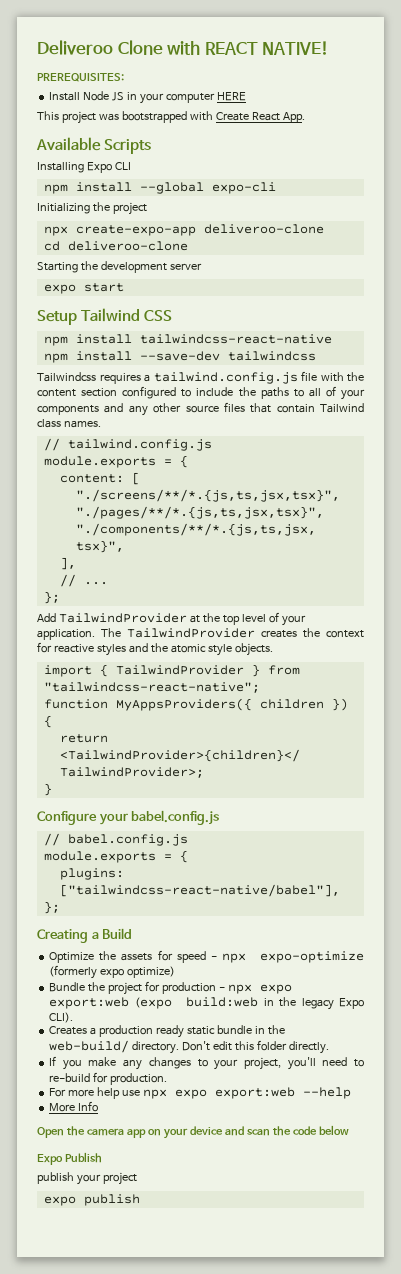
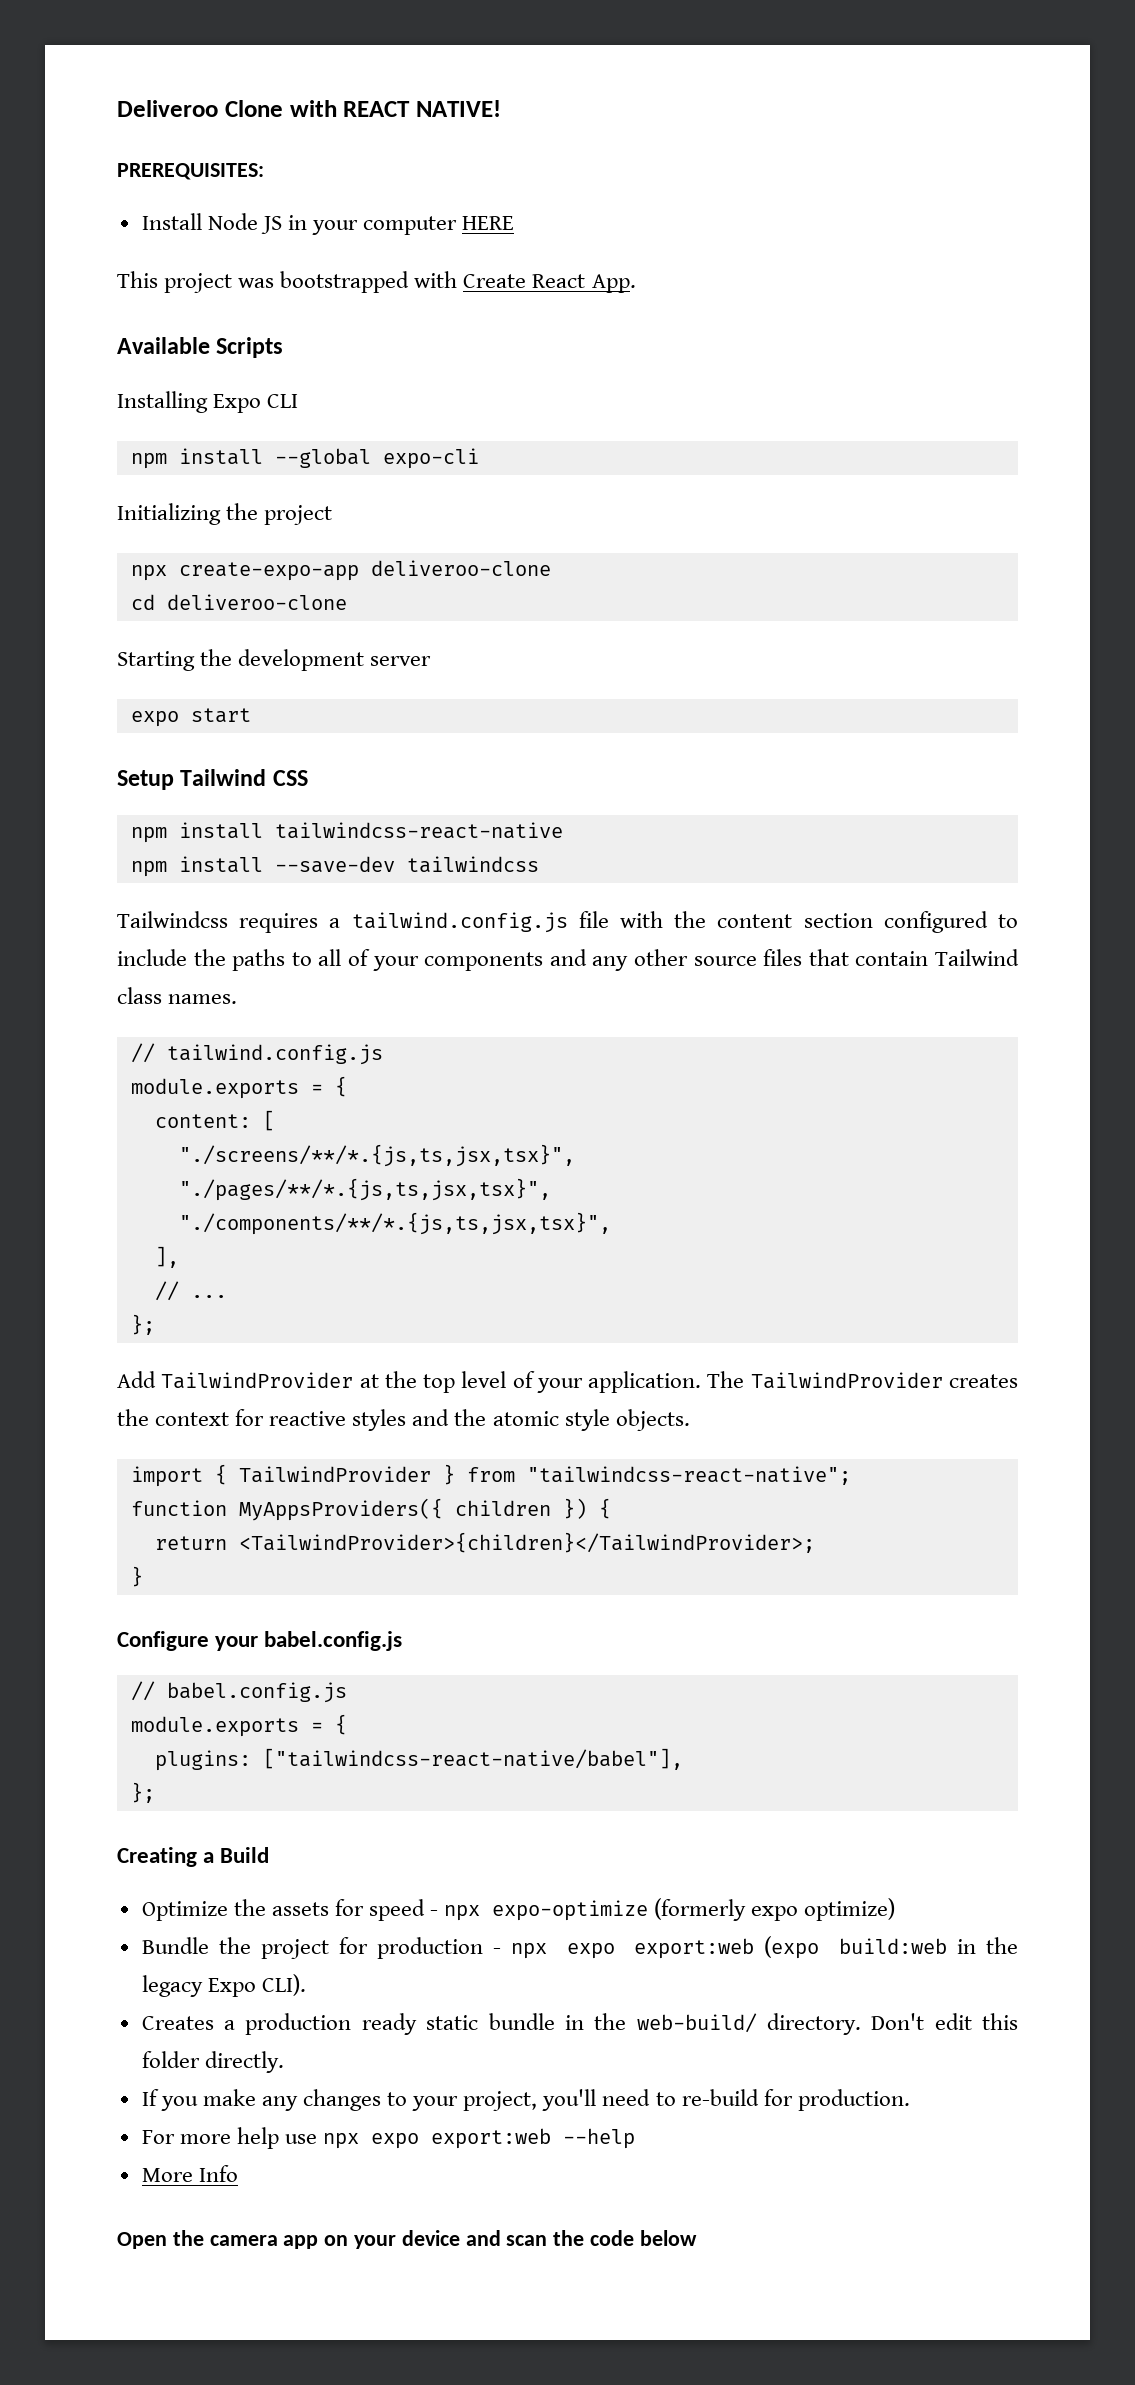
- Expo Publish
- publish your project
- expo publish

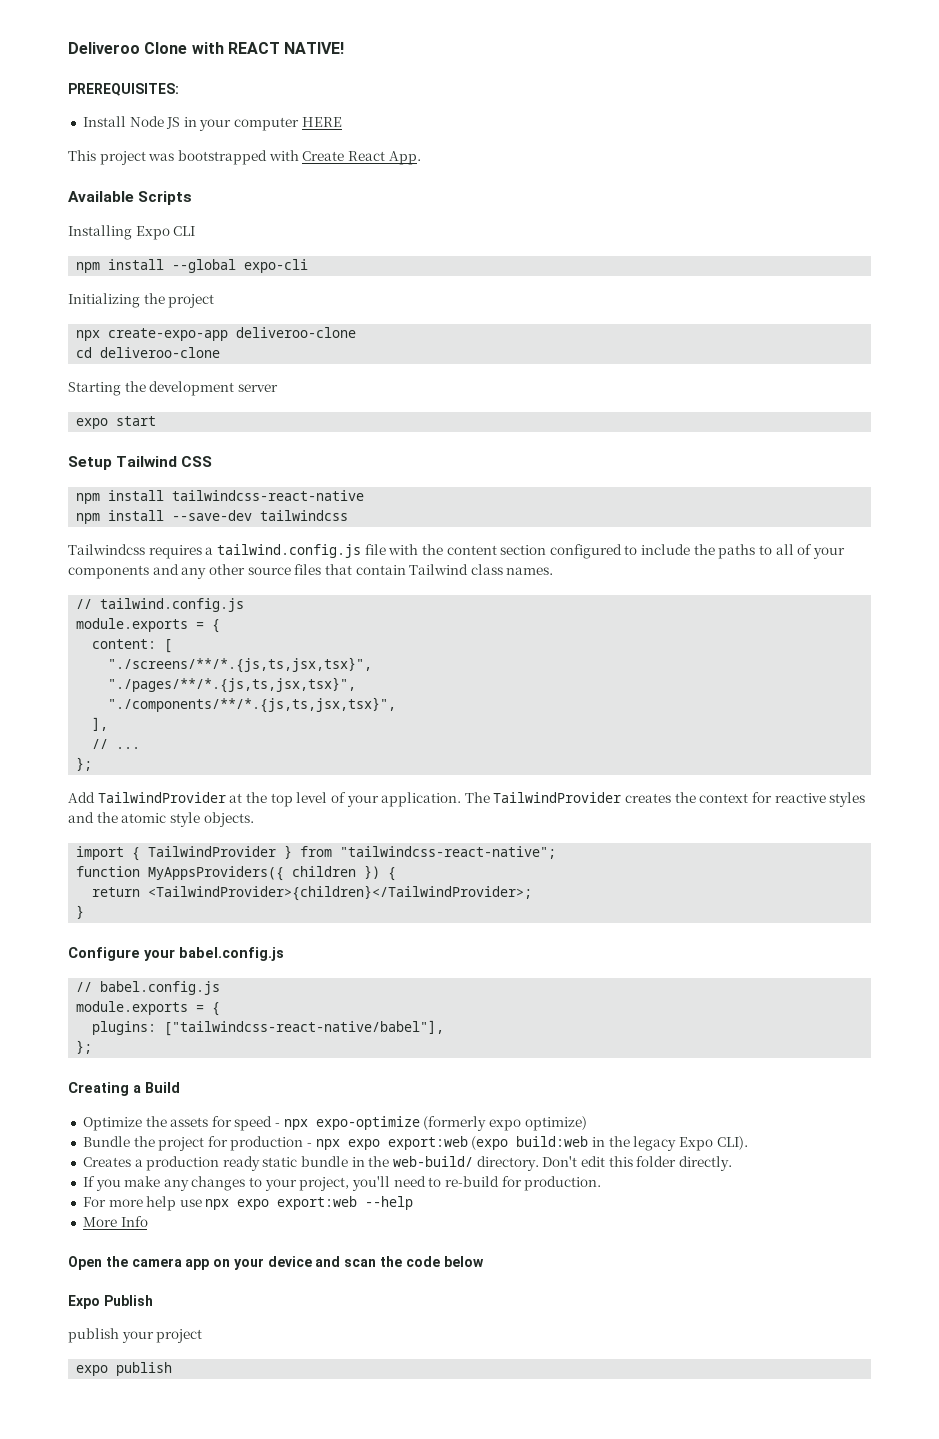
+ Expo Publish
+ publish your project
+ expo publish

